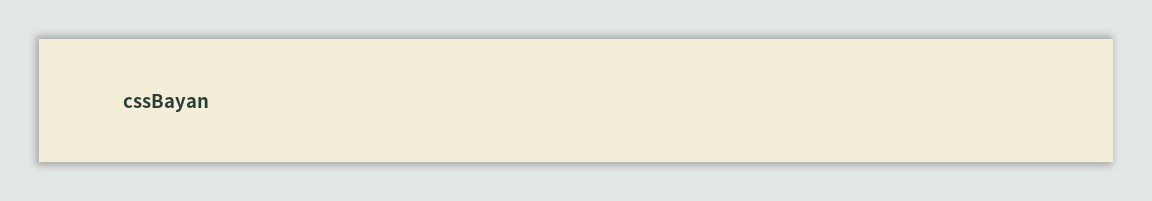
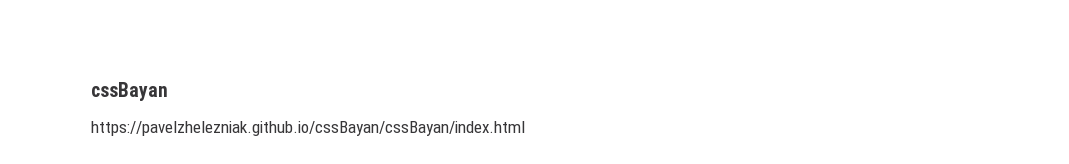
+ https://pavelzhelezniak.github.io/cssBayan/cssBayan/index.html

